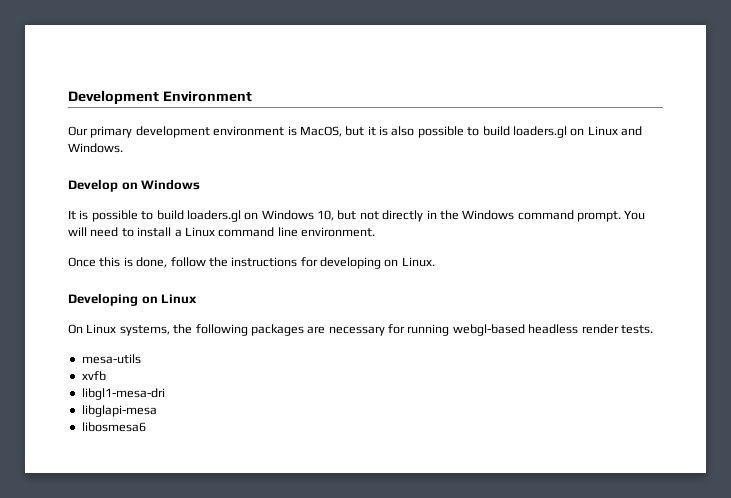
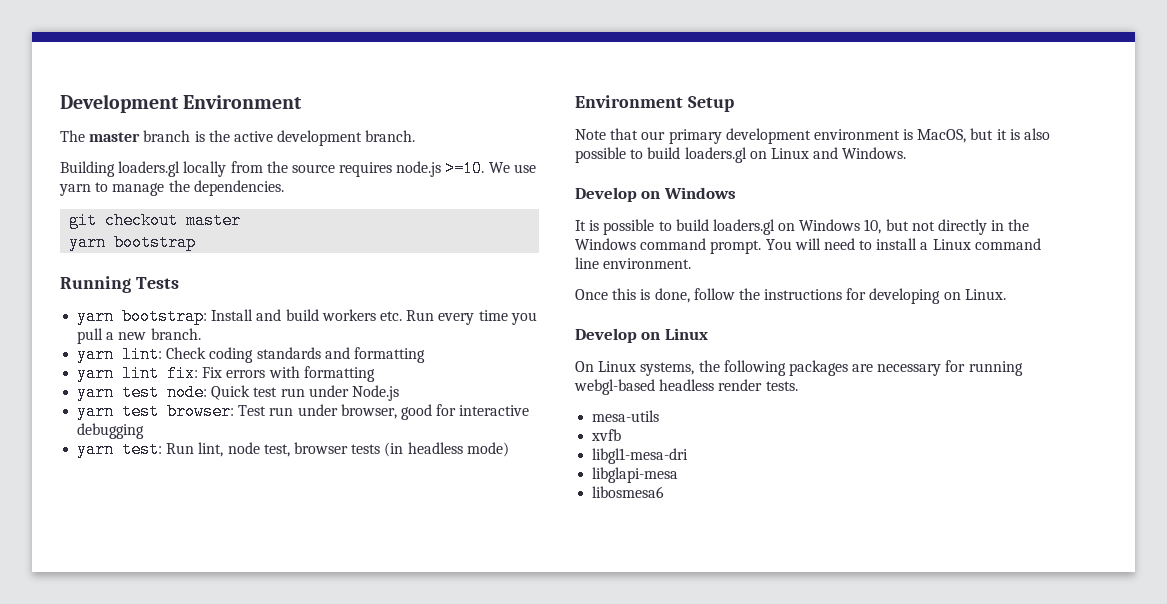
- Our primary development environment is MacOS, but it is also possible to build loaders.gl on Linux and Windows.
+ The master branch is the active development branch.
+ Building loaders.gl locally from the source requires node.js >=10. We use yarn to manage the dependencies.
+ git checkout master
+ yarn bootstrap
+ Running Tests
+ yarn bootstrap: Install and build workers etc. Run every time you pull a new branch.
+ yarn lint: Check coding standards and formatting
+ yarn lint fix: Fix errors with formatting
+ yarn test node: Quick test run under Node.js
+ yarn test browser: Test run under browser, good for interactive debugging
+ yarn test: Run lint, node test, browser tests (in headless mode)
+ Environment Setup
+ Note that our primary development environment is MacOS, but it is also possible to build loaders.gl on Linux and Windows.
- Developing on Linux
+ Develop on Linux

